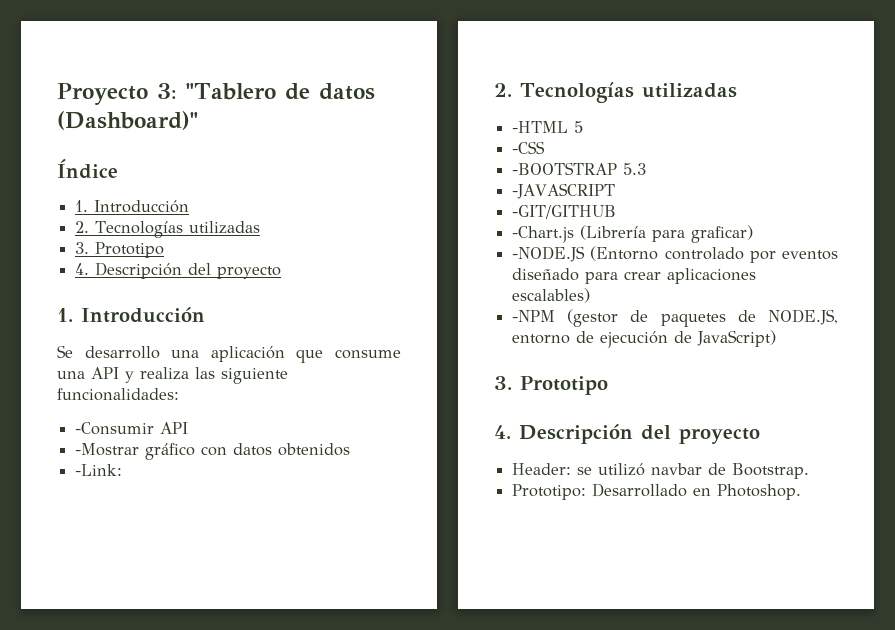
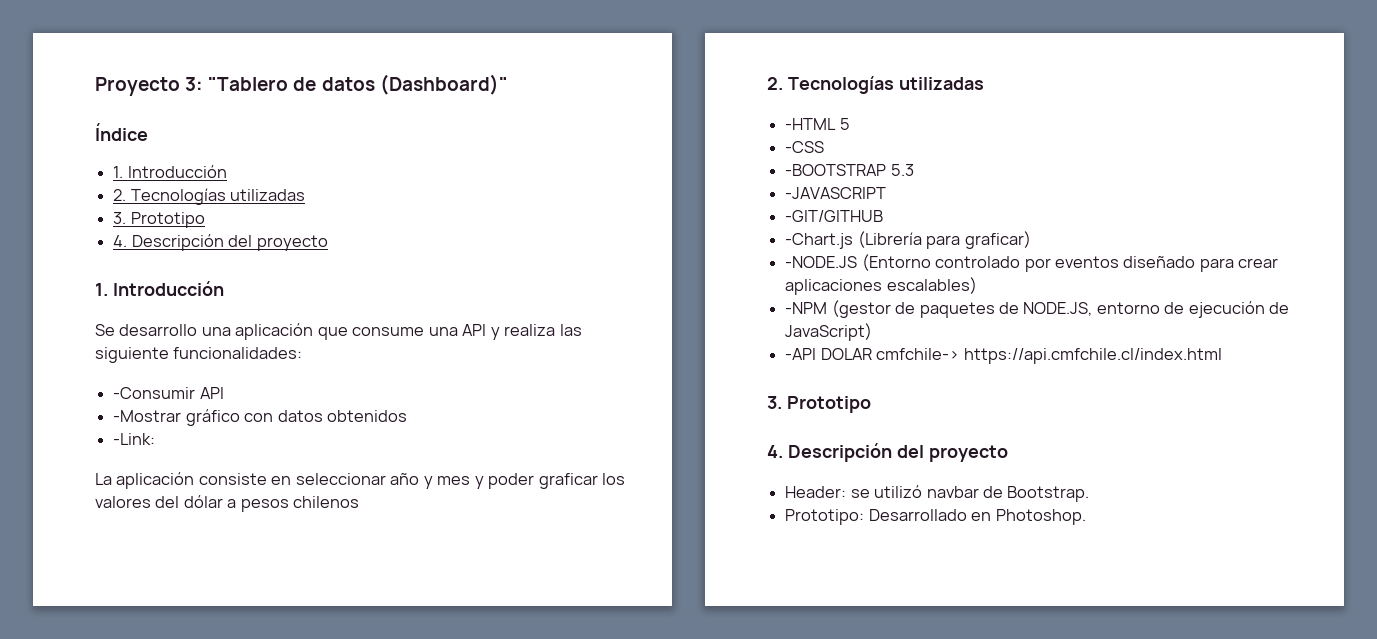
+ La aplicación consiste en seleccionar año y mes y poder graficar los valores del dólar a pesos chilenos
+ -API DOLAR cmfchile-> https://api.cmfchile.cl/index.html

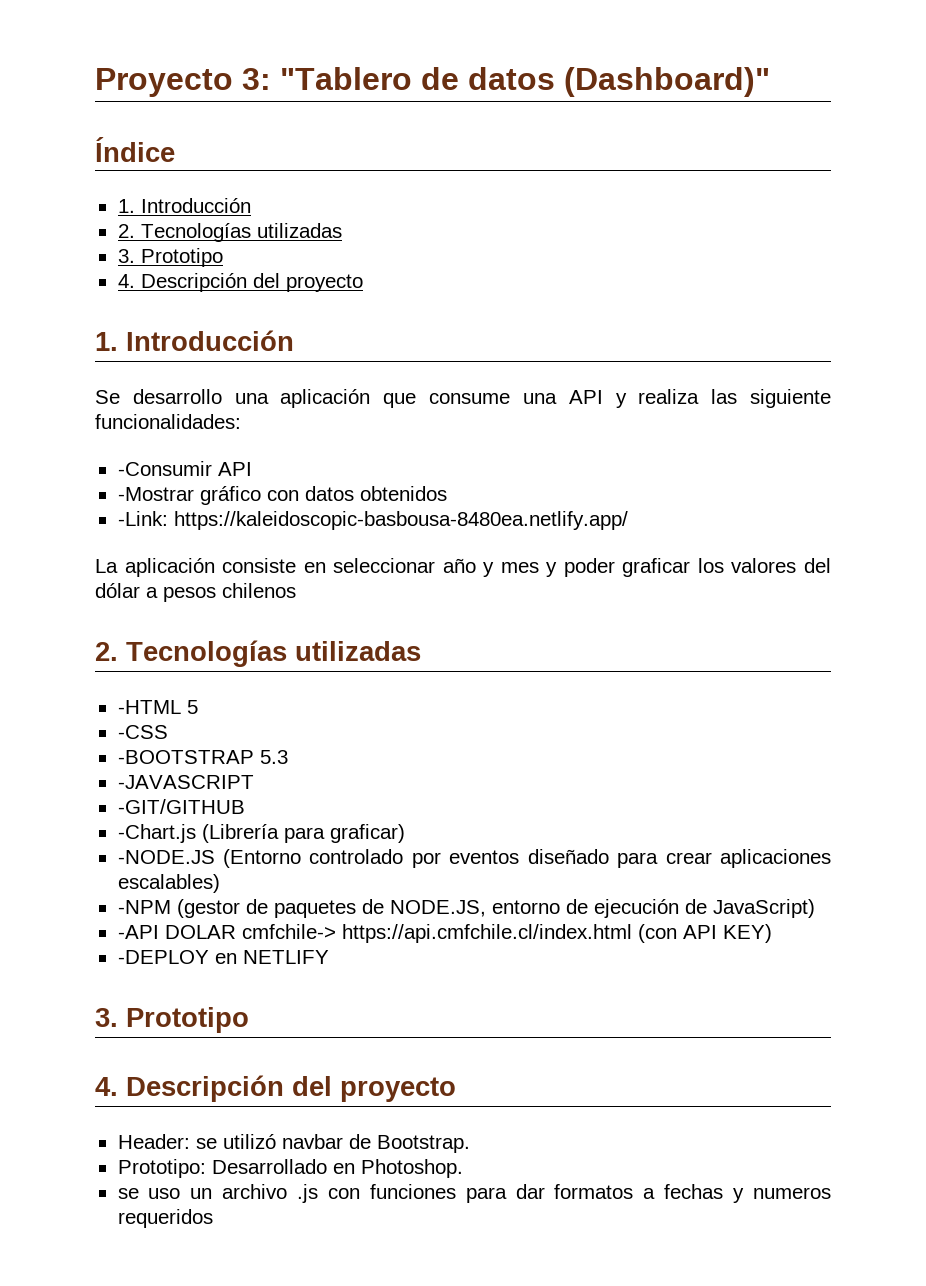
- -Link:
+ -Link: https://kaleidoscopic-basbousa-8480ea.netlify.app/
- -API DOLAR cmfchile-> https://api.cmfchile.cl/index.html
+ -API DOLAR cmfchile-> https://api.cmfchile.cl/index.html (con API KEY)
+ -DEPLOY en NETLIFY
+ se uso un archivo .js con funciones para dar formatos a fechas y numeros requeridos

